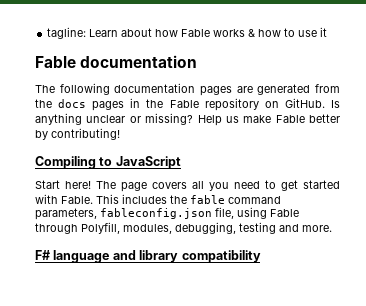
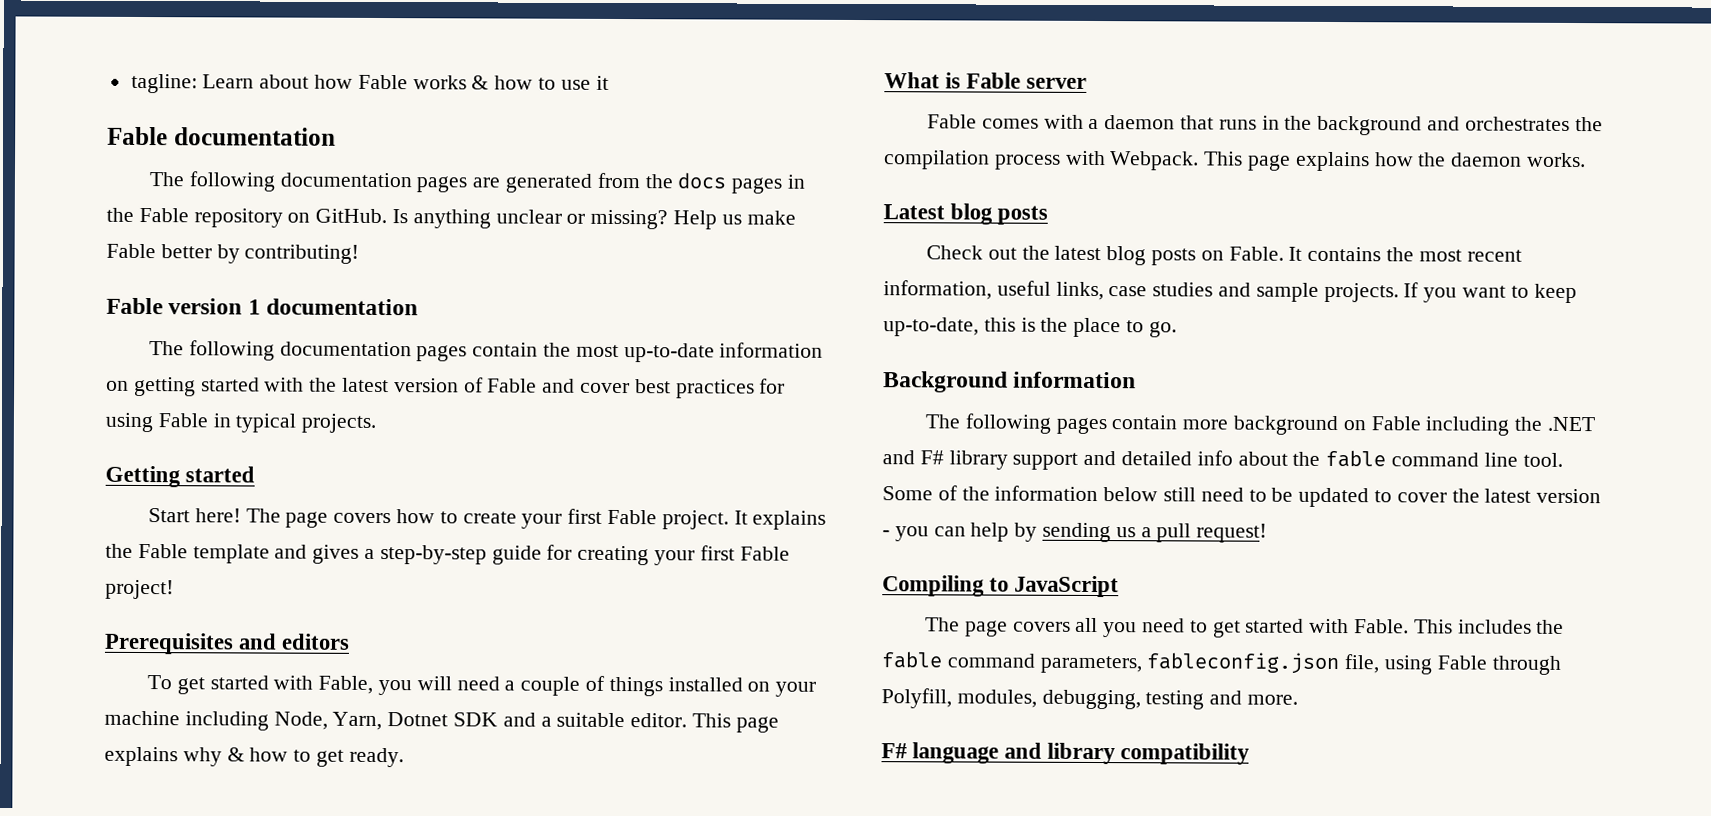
+ Fable version 1 documentation
+ The following documentation pages contain the most up-to-date information on getting started with the latest version of Fable and cover best practices for using Fable in typical projects.
+ Getting started
+ Start here! The page covers how to create your first Fable project. It explains the Fable template and gives a step-by-step guide for creating your first Fable project!
+ Prerequisites and editors
+ To get started with Fable, you will need a couple of things installed on your machine including Node, Yarn, Dotnet SDK and a suitable editor. This page explains why & how to get ready.
+ What is Fable server
+ Fable comes with a daemon that runs in the background and orchestrates the compilation process with Webpack. This page explains how the daemon works.
+ Latest blog posts
+ Check out the latest blog posts on Fable. It contains the most recent information, useful links, case studies and sample projects. If you want to keep up-to-date, this is the place to go.
+ Background information
+ The following pages contain more background on Fable including the .NET and F# library support and detailed info about the fable command line tool. Some of the information below still need to be updated to cover the latest version - you can help by sending us a pull request!
- Start here!

